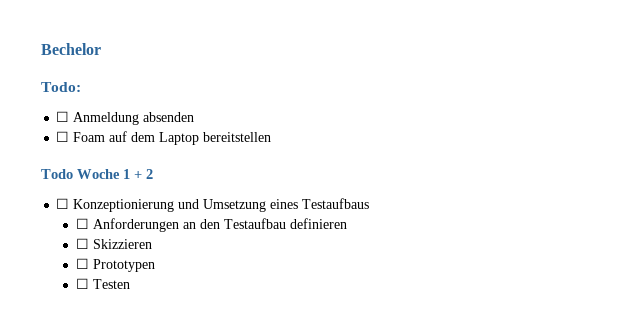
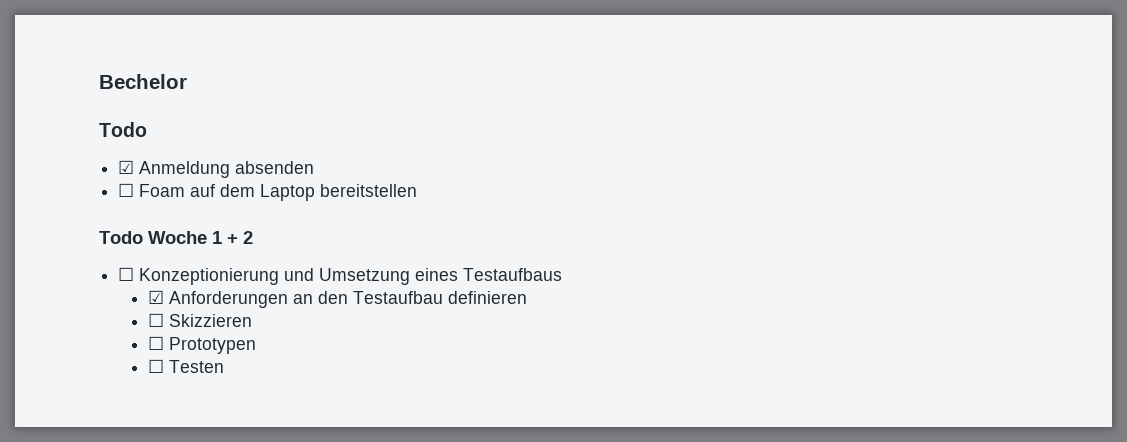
  Bechelor
- Todo:
- ☐ Anmeldung absenden
+ Todo
+ ☑ Anmeldung absenden
- ☐ Anforderungen an den Testaufbau definieren
+ ☑ Anforderungen an den Testaufbau definieren

